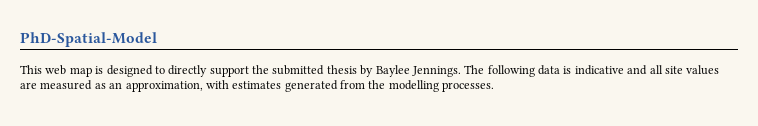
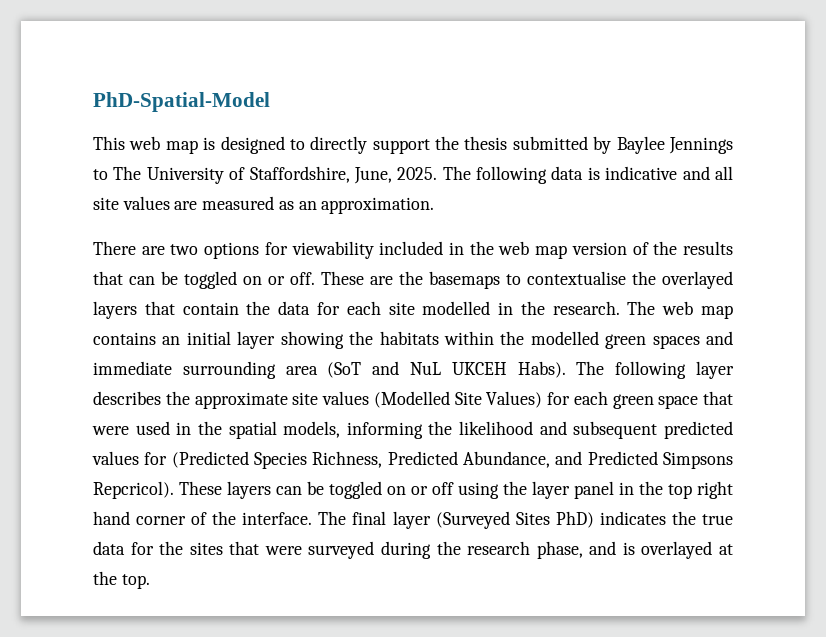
- This web map is designed to directly support the submitted thesis by Baylee Jennings.
+ This web map is designed to directly support the thesis submitted by Baylee Jennings to The University of Staffordshire, June, 2025.
- The following data is indicative and all site values are measured as an approximation, with estimates generated from the modelling processes.
+ The following data is indicative and all site values are measured as an approximation.
+ There are two options for viewability included in the web map version of the results that can be toggled on or off. These are the basemaps to contextualise the overlayed layers that contain the data for each site modelled in the research. The web map contains an initial layer showing the habitats within the modelled green spaces and immediate surrounding area (SoT and NuL UKCEH Habs). The following layer describes the approximate site values (Modelled Site Values) for each green space that were used in the spatial models, informing the likelihood and subsequent predicted values for (Predicted Species Richness, Predicted Abundance, and Predicted Simpsons Repcricol). These layers can be toggled on or off using the layer panel in the top right hand corner of the interface. The final layer (Surveyed Sites PhD) indicates the true data for the sites that were surveyed during the research phase, and is overlayed at the top.

